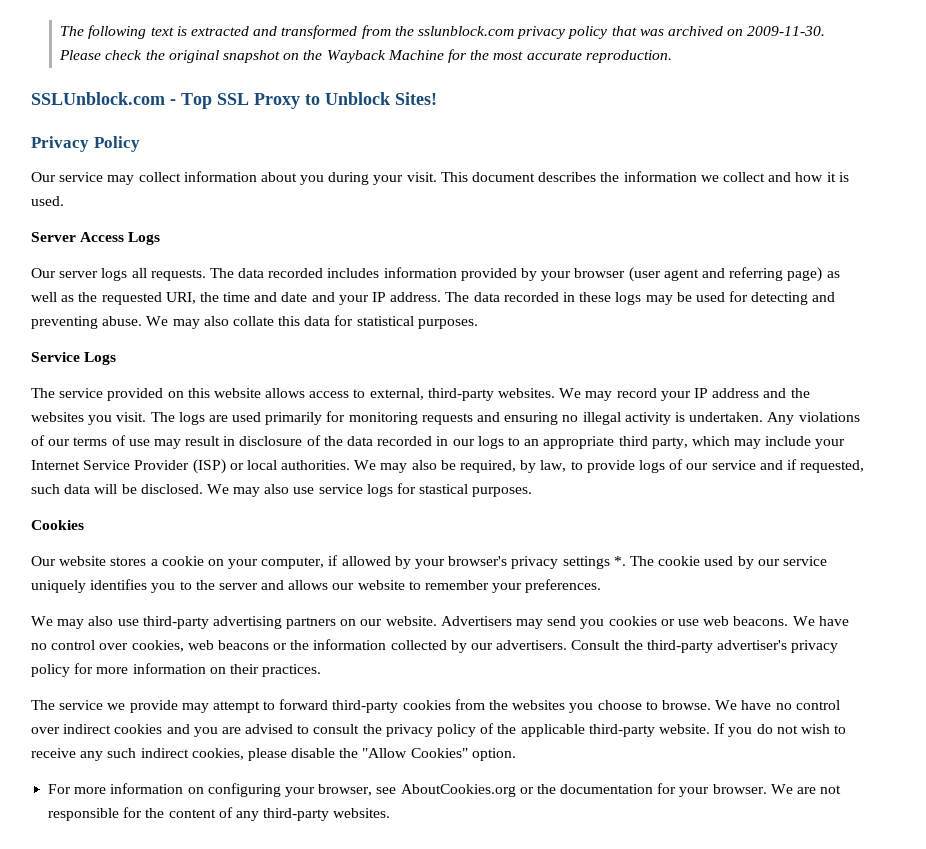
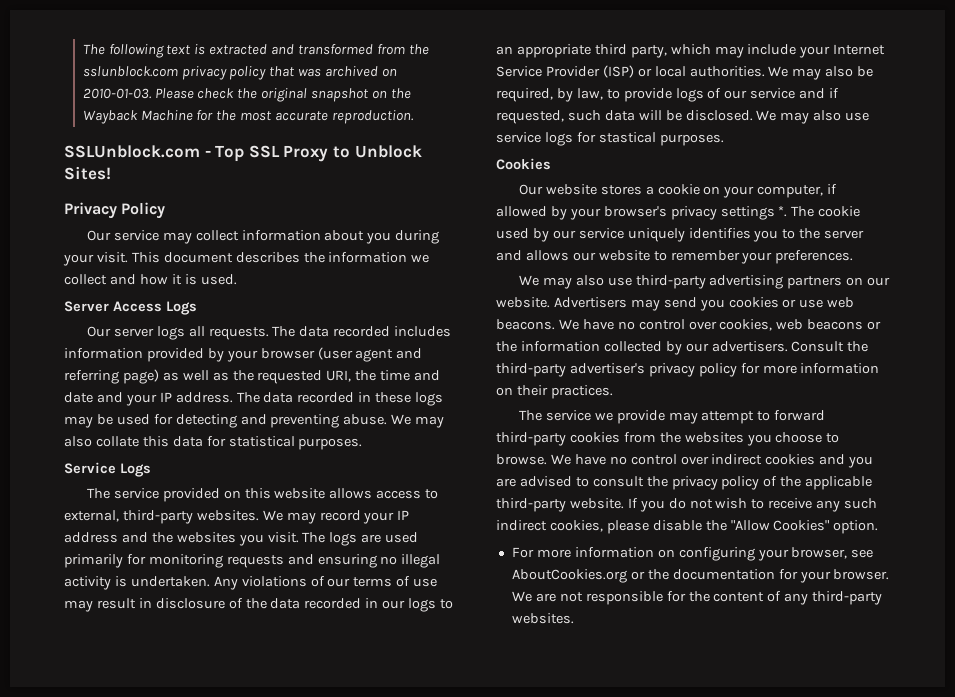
- The following text is extracted and transformed from the sslunblock.com privacy policy that was archived on 2009-11-30.
+ The following text is extracted and transformed from the sslunblock.com privacy policy that was archived on 2010-01-03.

